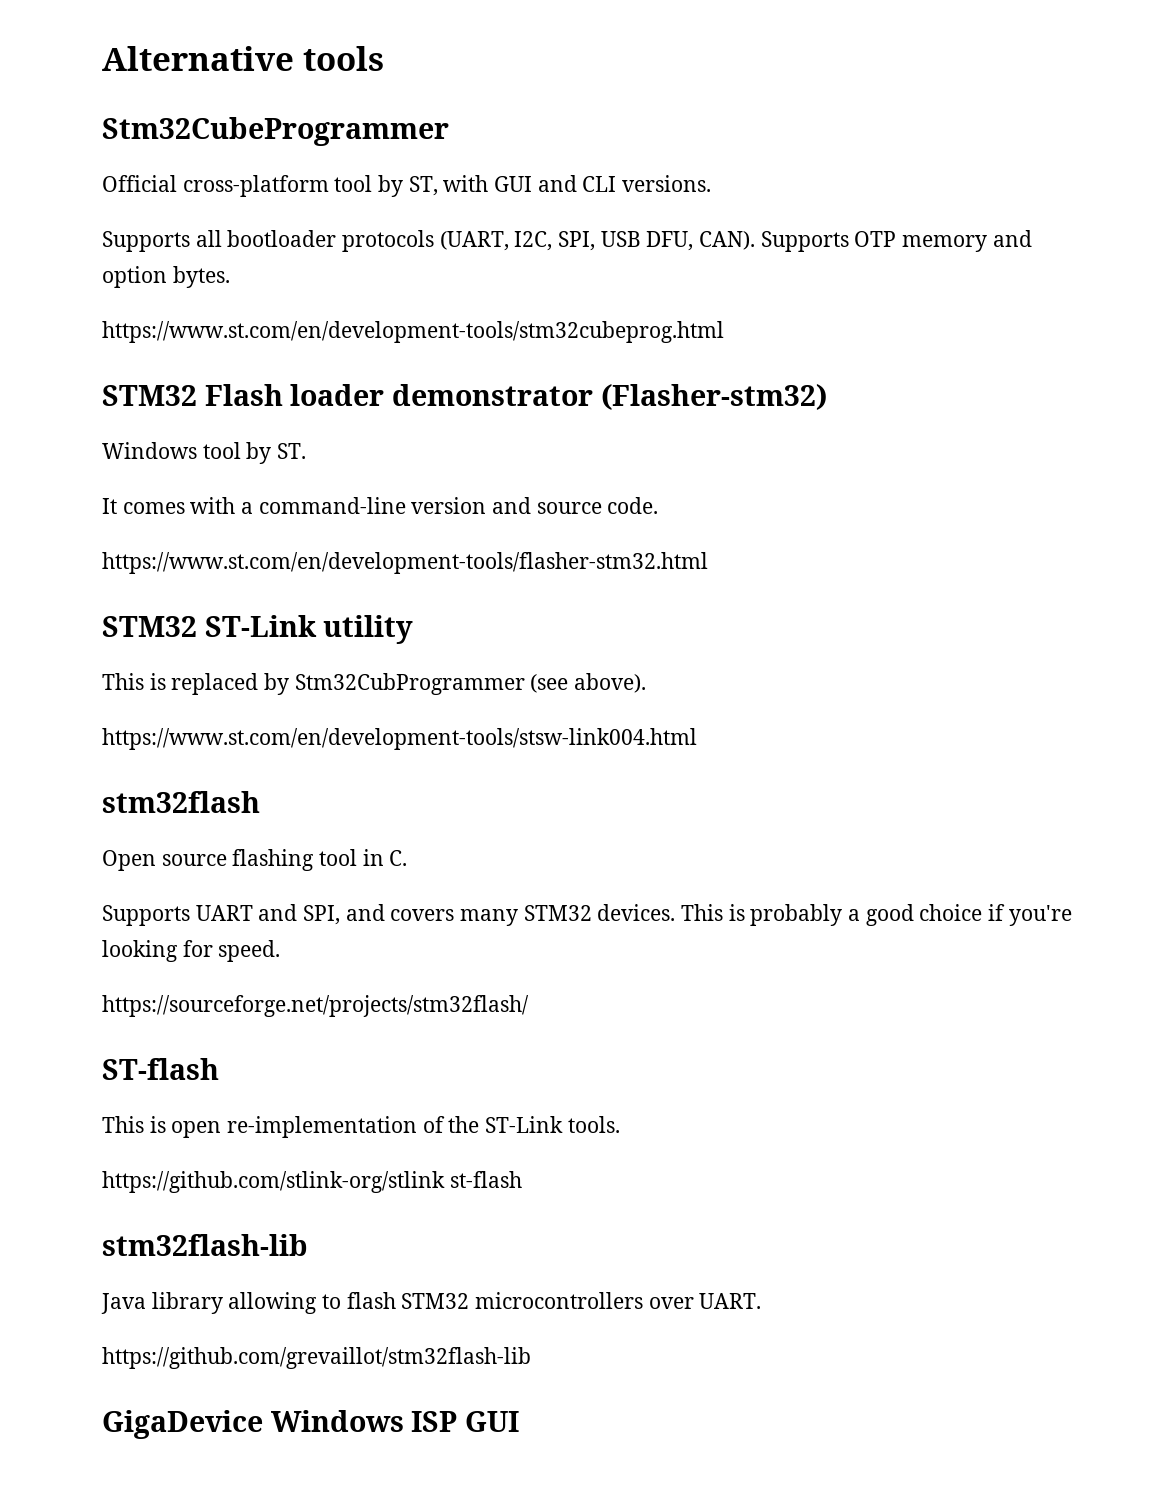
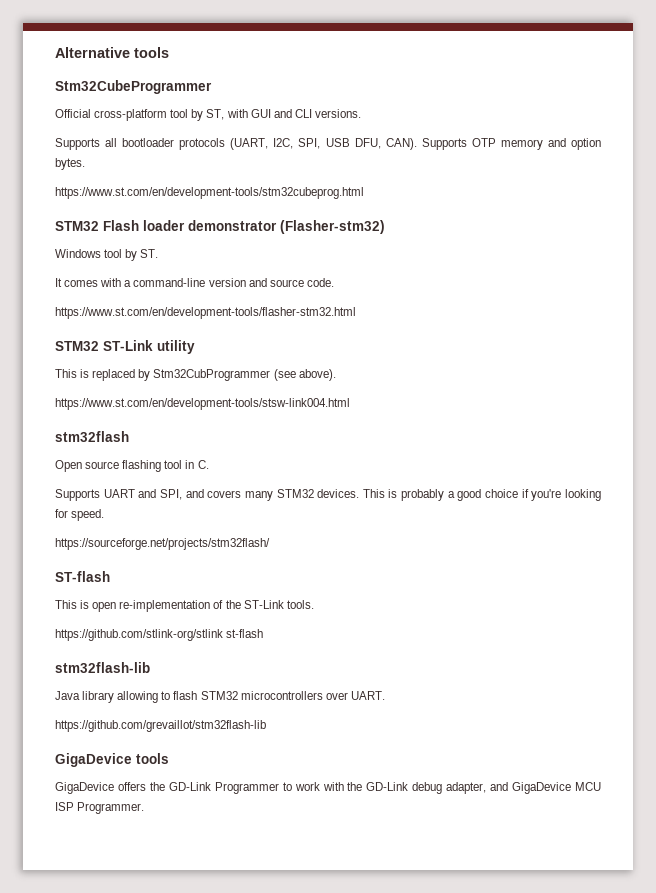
- GigaDevice Windows ISP GUI
+ GigaDevice tools
+ GigaDevice offers the GD-Link Programmer to work with the GD-Link debug adapter, and GigaDevice MCU ISP Programmer.

